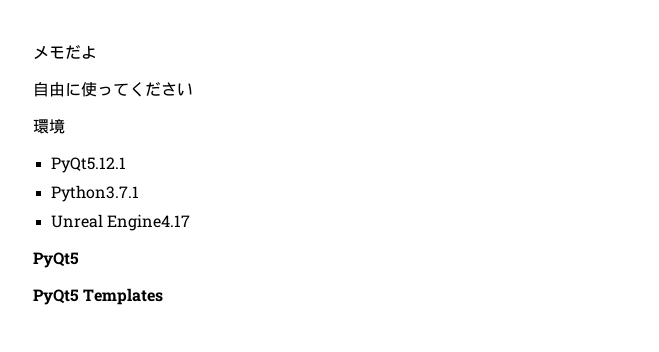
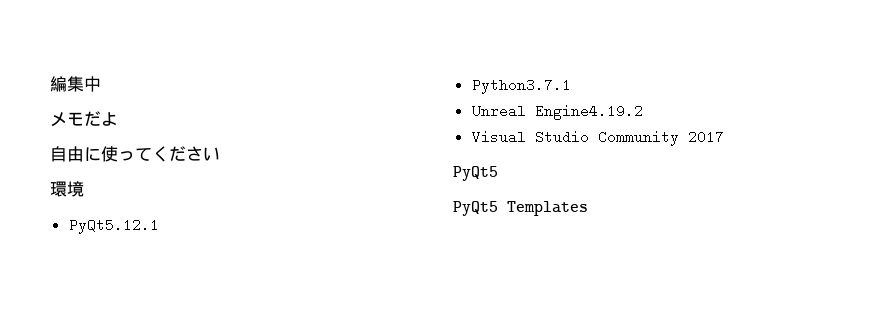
+ 編集中
- Unreal Engine4.17
+ Unreal Engine4.19.2
+ Visual Studio Community 2017

